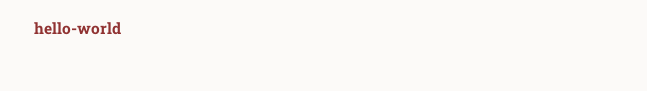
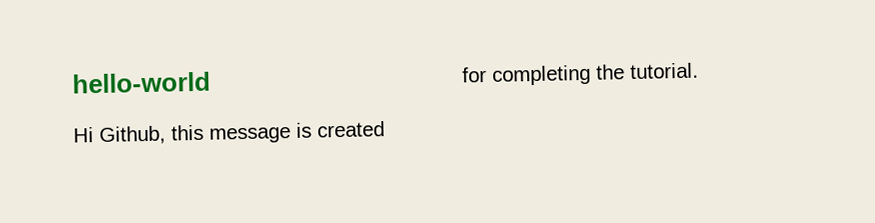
+ Hi Github, this message is created for completing the tutorial.

